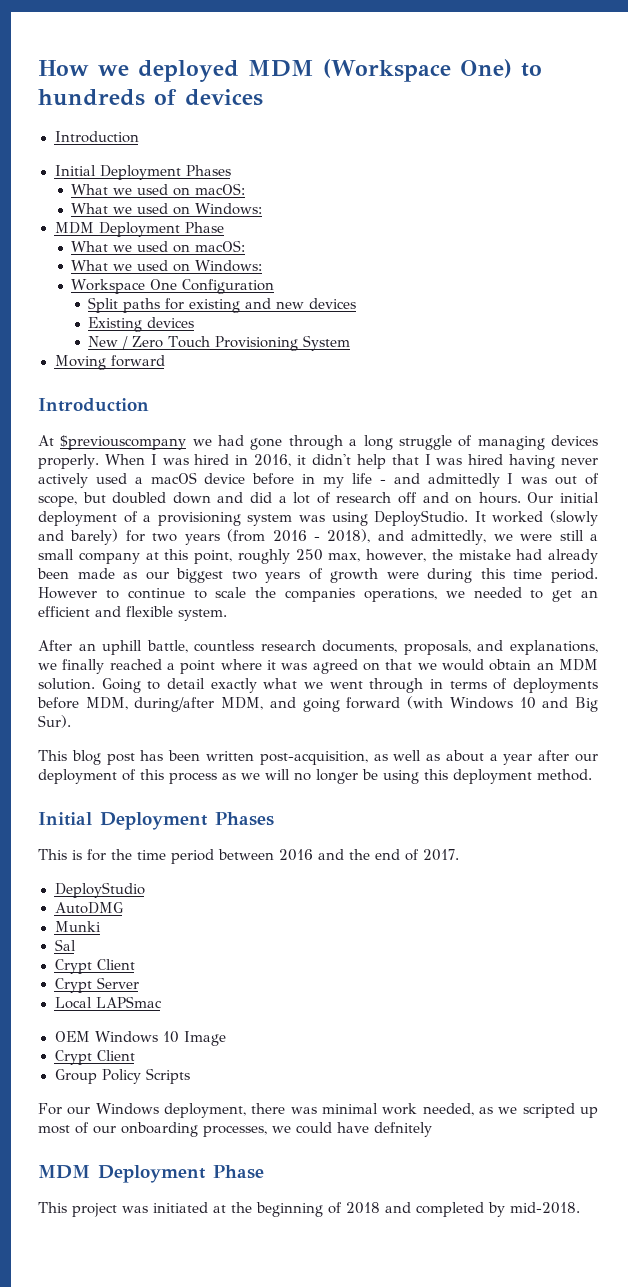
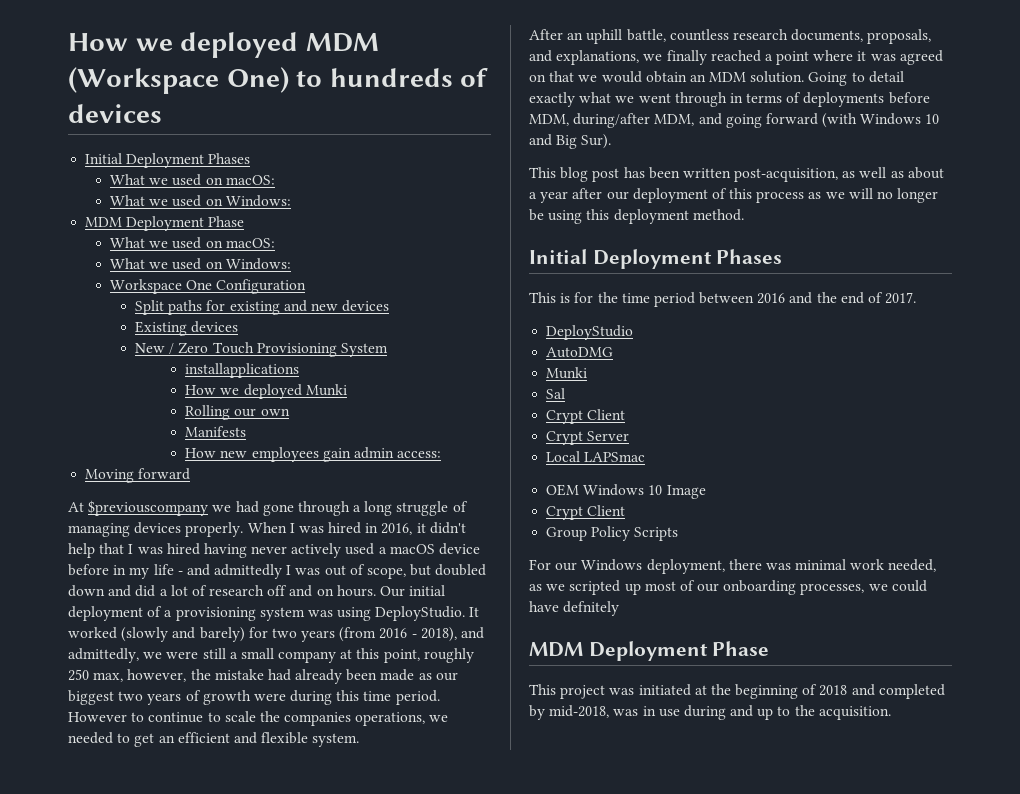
  How we deployed MDM (Workspace One) to hundreds of devices
- Introduction
+ installapplications
+ How we deployed Munki
+ Rolling our own
+ Manifests
+ How new employees gain admin access:
  Moving forward
- Introduction
- This project was initiated at the beginning of 2018 and completed by mid-2018.
+ This project was initiated at the beginning of 2018 and completed by mid-2018, was in use during and up to the acquisition.

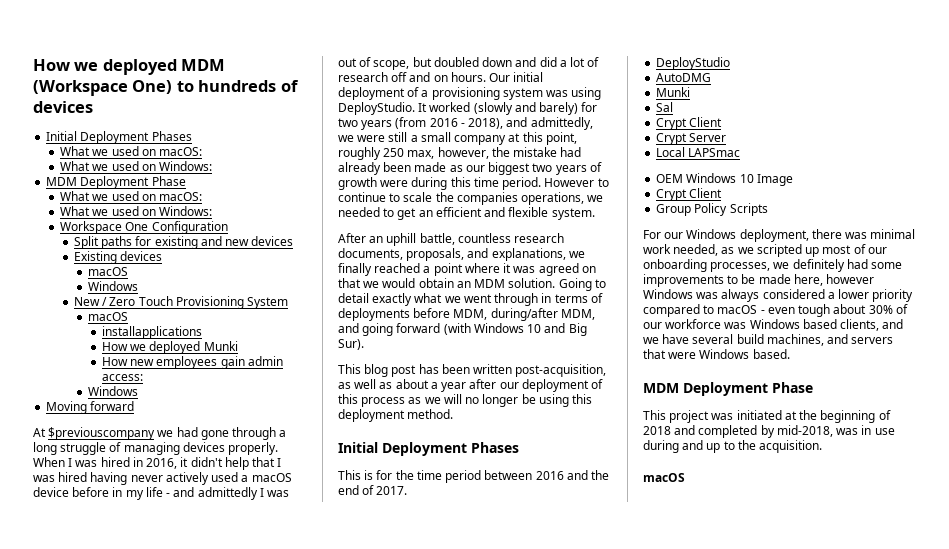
  Existing devices
+ macOS
+ Windows
  New / Zero Touch Provisioning System
+ macOS
- Rolling our own
- Manifests
  How new employees gain admin access:
+ Windows
- For our Windows deployment, there was minimal work needed, as we scripted up most of our onboarding processes, we could have defnitely
+ For our Windows deployment, there was minimal work needed, as we scripted up most of our onboarding processes, we definitely had some improvements to be made here, however Windows was always considered a lower priority compared to macOS - even tough about 30% of our workforce was Windows based clients, and we have several build machines, and servers that were Windows based.
  This project was initiated at the beginning of 2018 and completed by mid-2018, was in use during and up to the acquisition.
+ macOS

